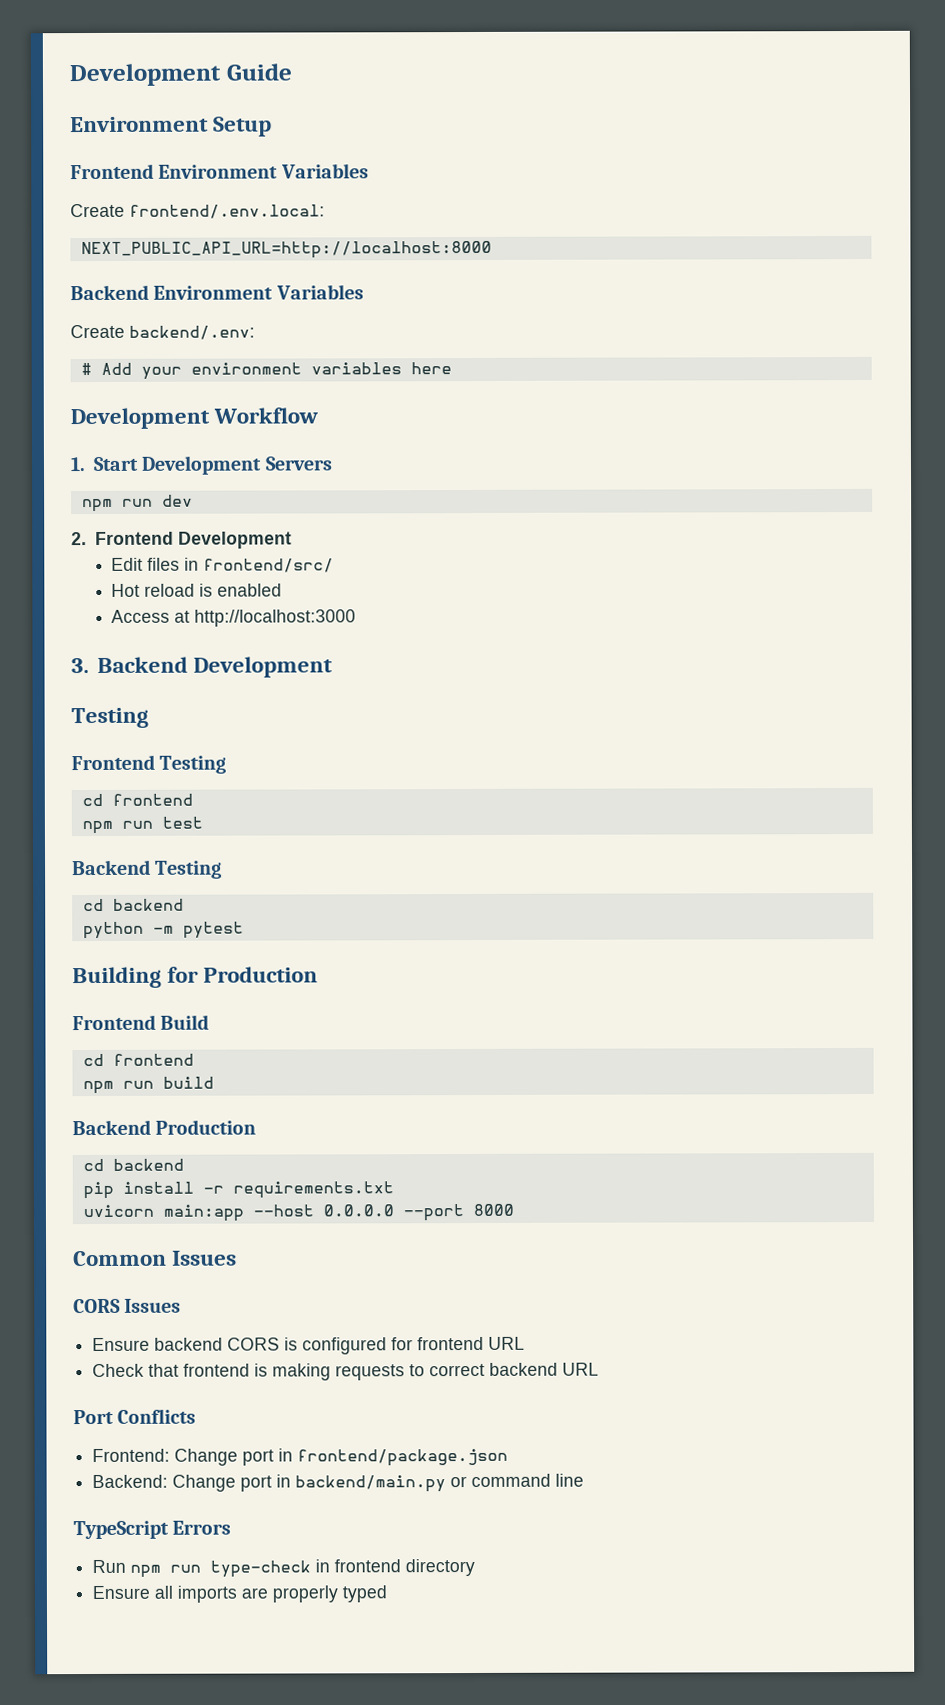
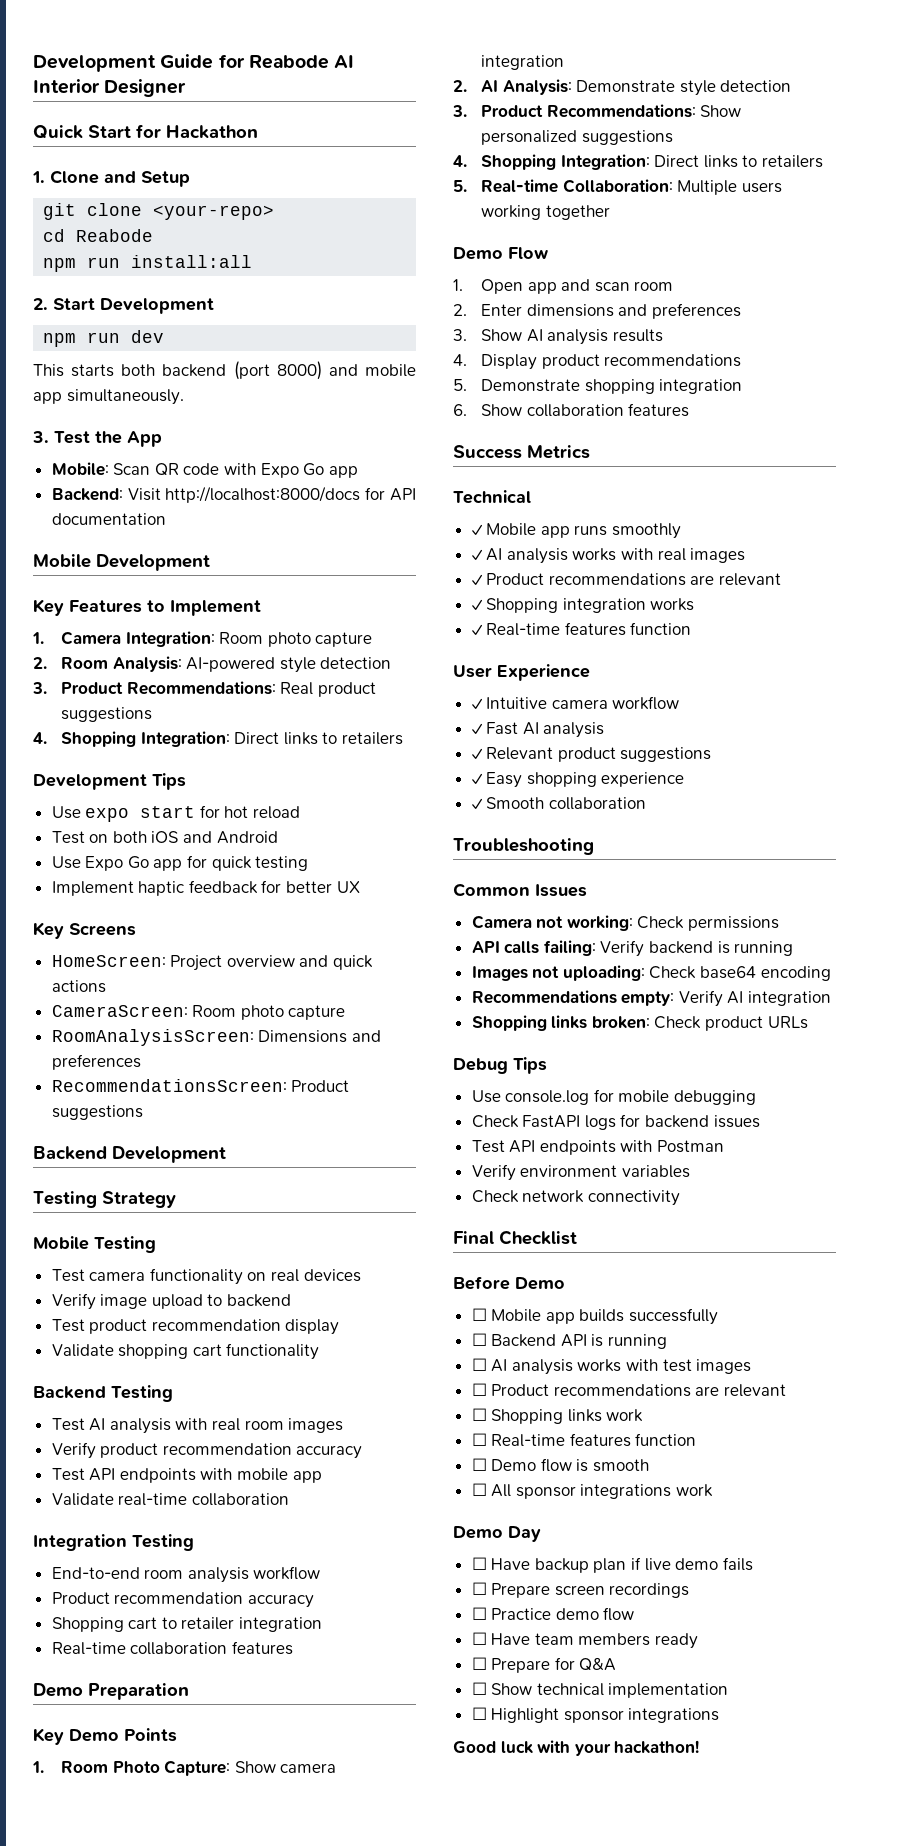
- Development Guide
- Environment Setup
- Frontend Environment Variables
- Create frontend/.env.local:
- NEXT_PUBLIC_API_URL=http://localhost:8000
- Backend Environment Variables
- Create backend/.env:
- # Add your environment variables here
- Development Workflow
- 1. Start Development Servers
+ Development Guide for Reabode AI Interior Designer
+ Quick Start for Hackathon
+ 1. Clone and Setup
+ git clone <your-repo>
+ cd Reabode
+ npm run install:all
+ 2. Start Development
- 2. Frontend Development
- Edit files in frontend/src/
- Hot reload is enabled
- Access at http://localhost:3000
- 3. Backend Development
- Testing
- Frontend Testing
- cd frontend
- npm run test
+ This starts both backend (port 8000) and mobile app simultaneously.
+ 3. Test the App
+ Mobile: Scan QR code with Expo Go app
+ Backend: Visit http://localhost:8000/docs for API documentation
+ Mobile Development
+ Key Features to Implement
+ 1. Camera Integration: Room photo capture
+ 2. Room Analysis: AI-powered style detection
+ 3. Product Recommendations: Real product suggestions
+ 4. Shopping Integration: Direct links to retailers
+ Development Tips
+ Use expo start for hot reload
+ Test on both iOS and Android
+ Use Expo Go app for quick testing
+ Implement haptic feedback for better UX
+ Key Screens
+ HomeScreen: Project overview and quick actions
+ CameraScreen: Room photo capture
+ RoomAnalysisScreen: Dimensions and preferences
+ RecommendationsScreen: Product suggestions
+ Backend Development
+ Testing Strategy
+ Mobile Testing
+ Test camera functionality on real devices
+ Verify image upload to backend
+ Test product recommendation display
+ Validate shopping cart functionality
  Backend Testing
- cd backend
- python -m pytest
- Building for Production
- Frontend Build
- cd frontend
- npm run build
- Backend Production
- cd backend
- pip install -r requirements.txt
- uvicorn main:app --host 0.0.0.0 --port 8000
+ Test AI analysis with real room images
+ Verify product recommendation accuracy
+ Test API endpoints with mobile app
+ Validate real-time collaboration
+ Integration Testing
+ End-to-end room analysis workflow
+ Product recommendation accuracy
+ Shopping cart to retailer integration
+ Real-time collaboration features
+ Demo Preparation
+ Key Demo Points
+ 1. Room Photo Capture: Show camera integration
+ 2. AI Analysis: Demonstrate style detection
+ 3. Product Recommendations: Show personalized suggestions
+ 4. Shopping Integration: Direct links to retailers
+ 5. Real-time Collaboration: Multiple users working together
+ Demo Flow
+ 1. Open app and scan room
+ 2. Enter dimensions and preferences
+ 3. Show AI analysis results
+ 4. Display product recommendations
+ 5. Demonstrate shopping integration
+ 6. Show collaboration features
+ Success Metrics
+ Technical
+ ✓ Mobile app runs smoothly
+ ✓ AI analysis works with real images
+ ✓ Product recommendations are relevant
+ ✓ Shopping integration works
+ ✓ Real-time features function
+ User Experience
+ ✓ Intuitive camera workflow
+ ✓ Fast AI analysis
+ ✓ Relevant product suggestions
+ ✓ Easy shopping experience
+ ✓ Smooth collaboration
+ Troubleshooting
  Common Issues
- CORS Issues
- Ensure backend CORS is configured for frontend URL
- Check that frontend is making requests to correct backend URL
- Port Conflicts
- Frontend: Change port in frontend/package.json
- Backend: Change port in backend/main.py or command line
- TypeScript Errors
- Run npm run type-check in frontend directory
- Ensure all imports are properly typed
+ Camera not working: Check permissions
+ API calls failing: Verify backend is running
+ Images not uploading: Check base64 encoding
+ Recommendations empty: Verify AI integration
+ Shopping links broken: Check product URLs
+ Debug Tips
+ Use console.log for mobile debugging
+ Check FastAPI logs for backend issues
+ Test API endpoints with Postman
+ Verify environment variables
+ Check network connectivity
+ Final Checklist
+ Before Demo
+ ☐ Mobile app builds successfully
+ ☐ Backend API is running
+ ☐ AI analysis works with test images
+ ☐ Product recommendations are relevant
+ ☐ Shopping links work
+ ☐ Real-time features function
+ ☐ Demo flow is smooth
+ ☐ All sponsor integrations work
+ Demo Day
+ ☐ Have backup plan if live demo fails
+ ☐ Prepare screen recordings
+ ☐ Practice demo flow
+ ☐ Have team members ready
+ ☐ Prepare for Q&A
+ ☐ Show technical implementation
+ ☐ Highlight sponsor integrations
+ Good luck with your hackathon!

